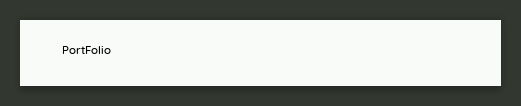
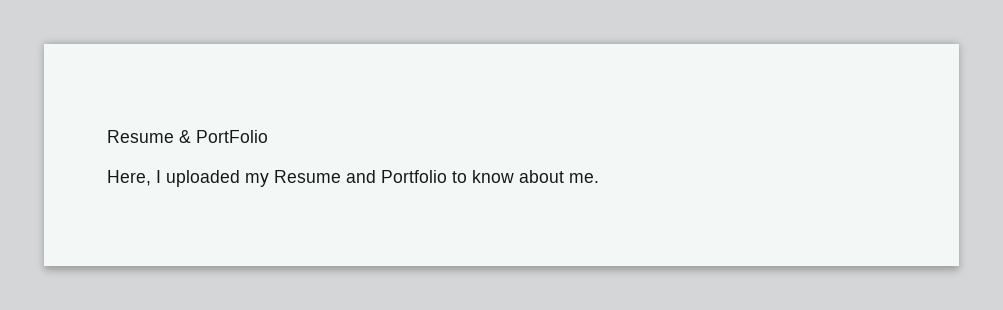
- PortFolio
+ Resume & PortFolio
+ Here, I uploaded my Resume and Portfolio to know about me.

